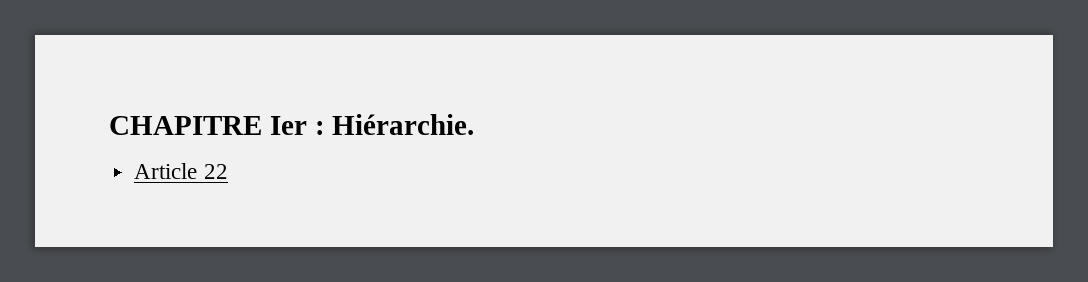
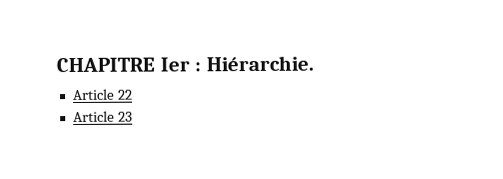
+ Article 23

